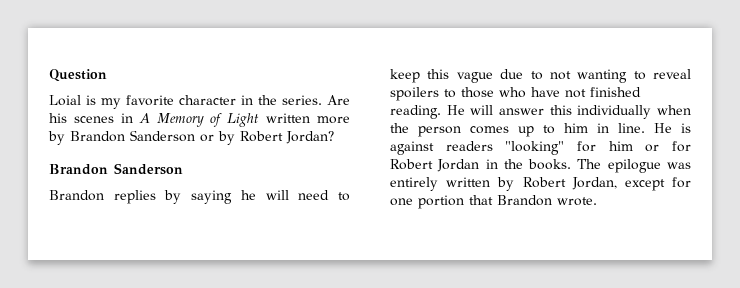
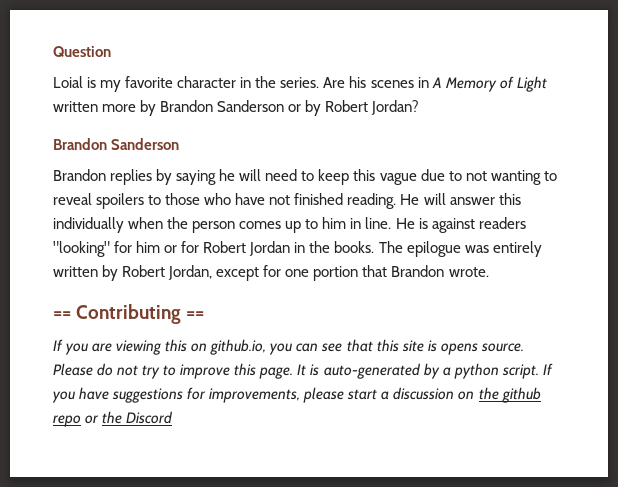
+ == Contributing ==
+ If you are viewing this on github.io, you can see that this site is opens source. Please do not try to improve this page. It is auto-generated by a python script. If you have suggestions for improvements, please start a discussion on the github repo or the Discord

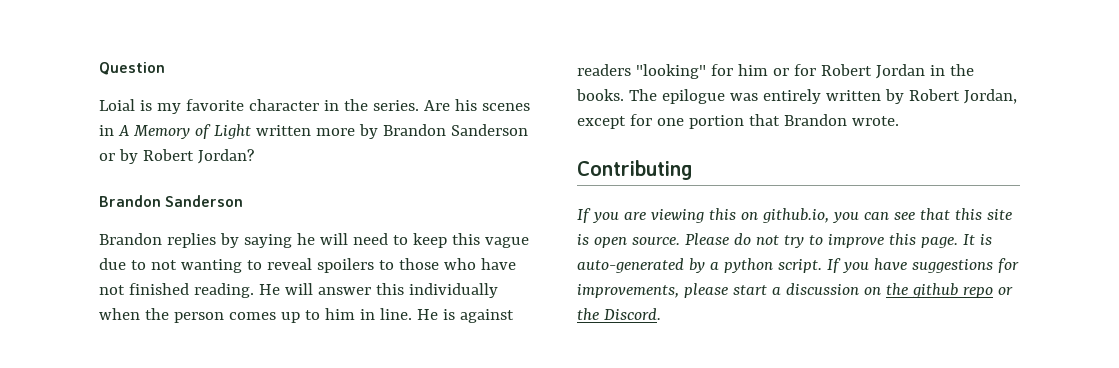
- == Contributing ==
+ Contributing
- If you are viewing this on github.io, you can see that this site is opens source.
+ If you are viewing this on github.io, you can see that this site is open source.
- If you have suggestions for improvements, please start a discussion on the github repo or the Discord
+ If you have suggestions for improvements, please start a discussion on the github repo or the Discord.

